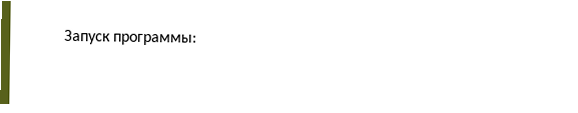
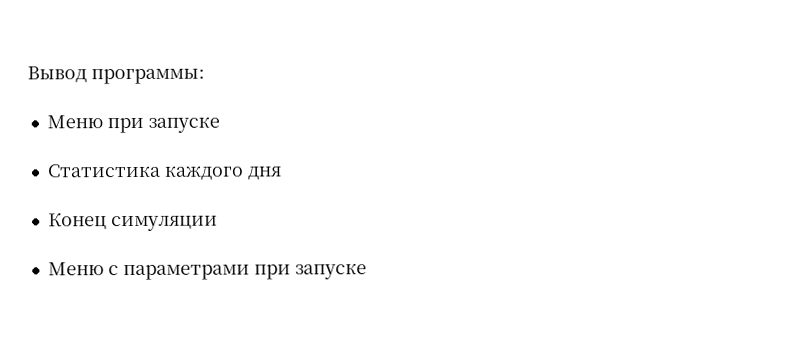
- Запуск программы:
+ Вывод программы:
+ Меню при запуске
+ Статистика каждого дня
+ Конец симуляции
+ Меню с параметрами при запуске

